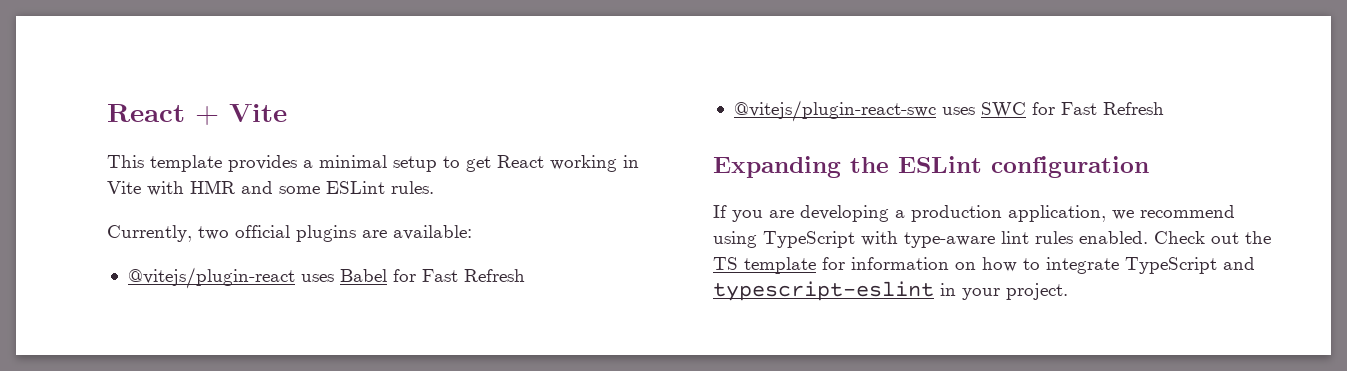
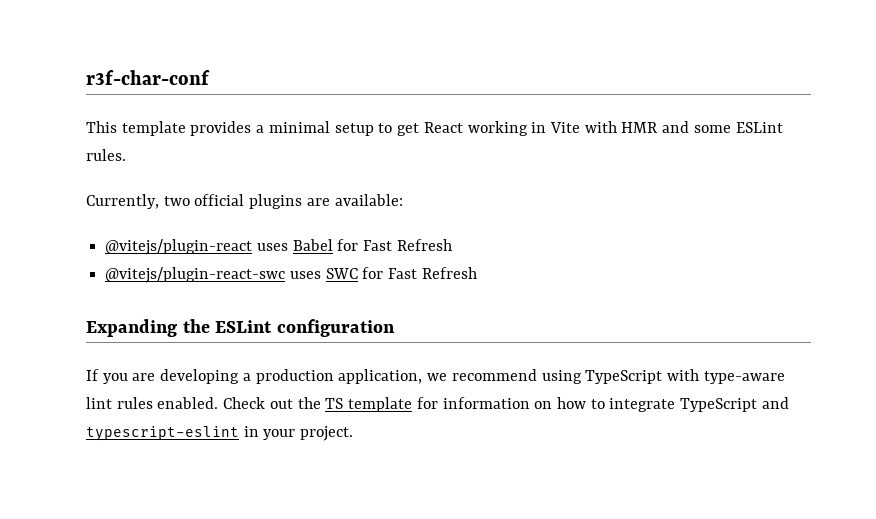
- React + Vite
+ r3f-char-conf

